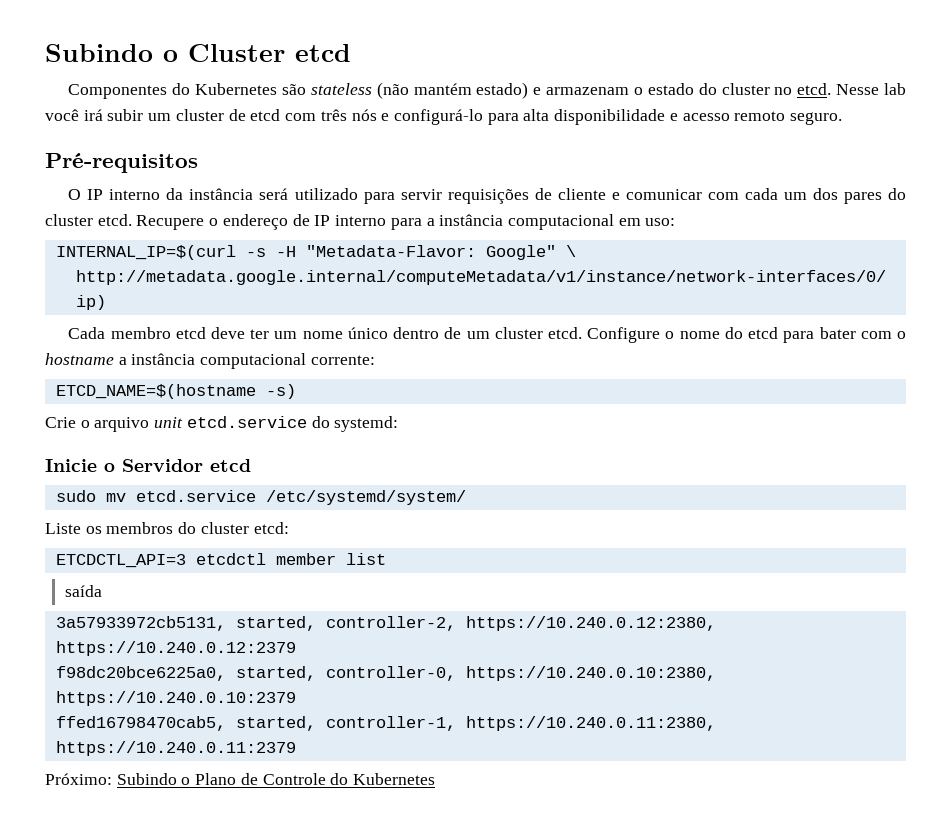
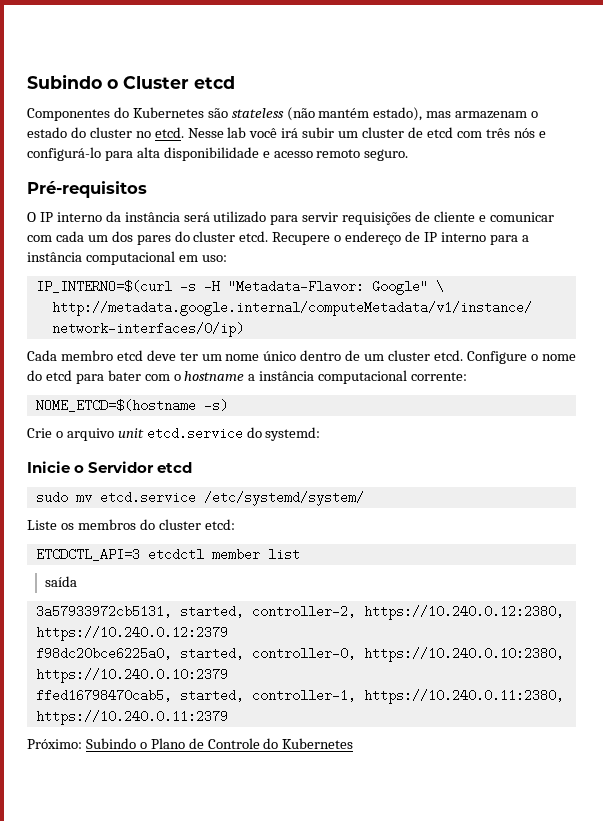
- Componentes do Kubernetes são stateless (não mantém estado) e armazenam o estado do cluster no etcd.
+ Componentes do Kubernetes são stateless (não mantém estado), mas armazenam o estado do cluster no etcd.
- INTERNAL_IP=$(curl -s -H "Metadata-Flavor: Google" \
+ IP_INTERNO=$(curl -s -H "Metadata-Flavor: Google" \
- ETCD_NAME=$(hostname -s)
+ NOME_ETCD=$(hostname -s)

